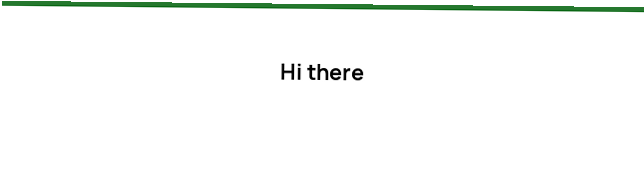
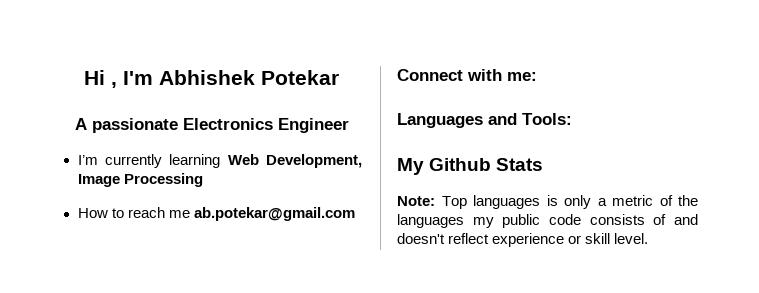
- Hi there
+ Hi , I'm Abhishek Potekar
+ A passionate Electronics Engineer
+ I’m currently learning Web Development, Image Processing
+ How to reach me ab.potekar@gmail.com
+ Connect with me:
+ Languages and Tools:
+ My Github Stats
+ Note: Top languages is only a metric of the languages my public code consists of and doesn't reflect experience or skill level.

